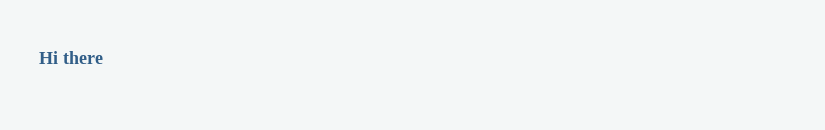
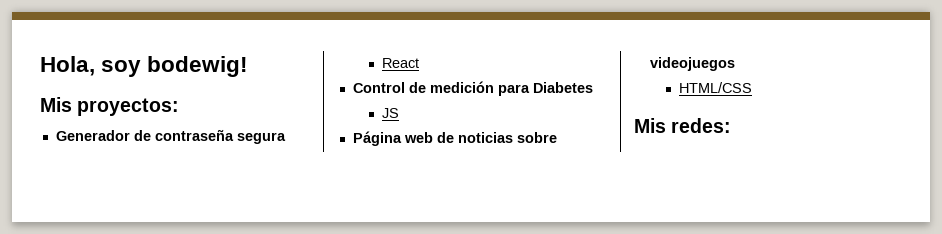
- Hi there
+ Hola, soy bodewig!
+ Mis proyectos:
+ Generador de contraseña segura
+ React
+ Control de medición para Diabetes
+ JS
+ Página web de noticias sobre videojuegos
+ HTML/CSS
+ Mis redes:

